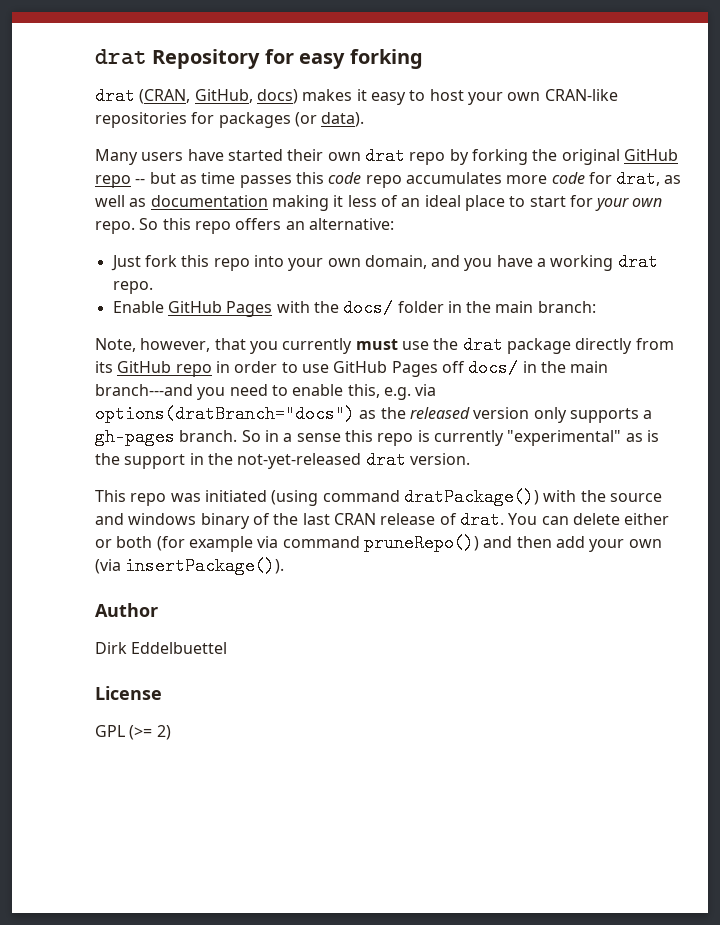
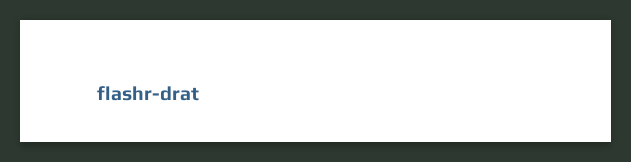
- drat Repository for easy forking
- drat (CRAN, GitHub, docs) makes it easy to host your own CRAN-like repositories for packages (or data).
- Many users have started their own drat repo by forking the original GitHub repo -- but as time passes this code repo accumulates more code for drat, as well as documentation making it less of an ideal place to start for your own repo. So this repo offers an alternative:
- Just fork this repo into your own domain, and you have a working drat repo.
- Enable GitHub Pages with the docs/ folder in the main branch:
- Note, however, that you currently must use the drat package directly from its GitHub repo in order to use GitHub Pages off docs/ in the main branch---and you need to enable this, e.g. via options(dratBranch="docs") as the released version only supports a gh-pages branch. So in a sense this repo is currently "experimental" as is the support in the not-yet-released drat version.
- This repo was initiated (using command dratPackage()) with the source and windows binary of the last CRAN release of drat. You can delete either or both (for example via command pruneRepo()) and then add your own (via insertPackage()).
- Author
- Dirk Eddelbuettel
- License
- GPL (>= 2)
+ flashr-drat

